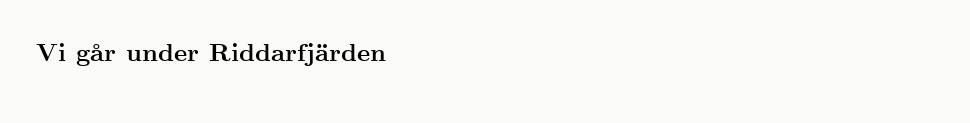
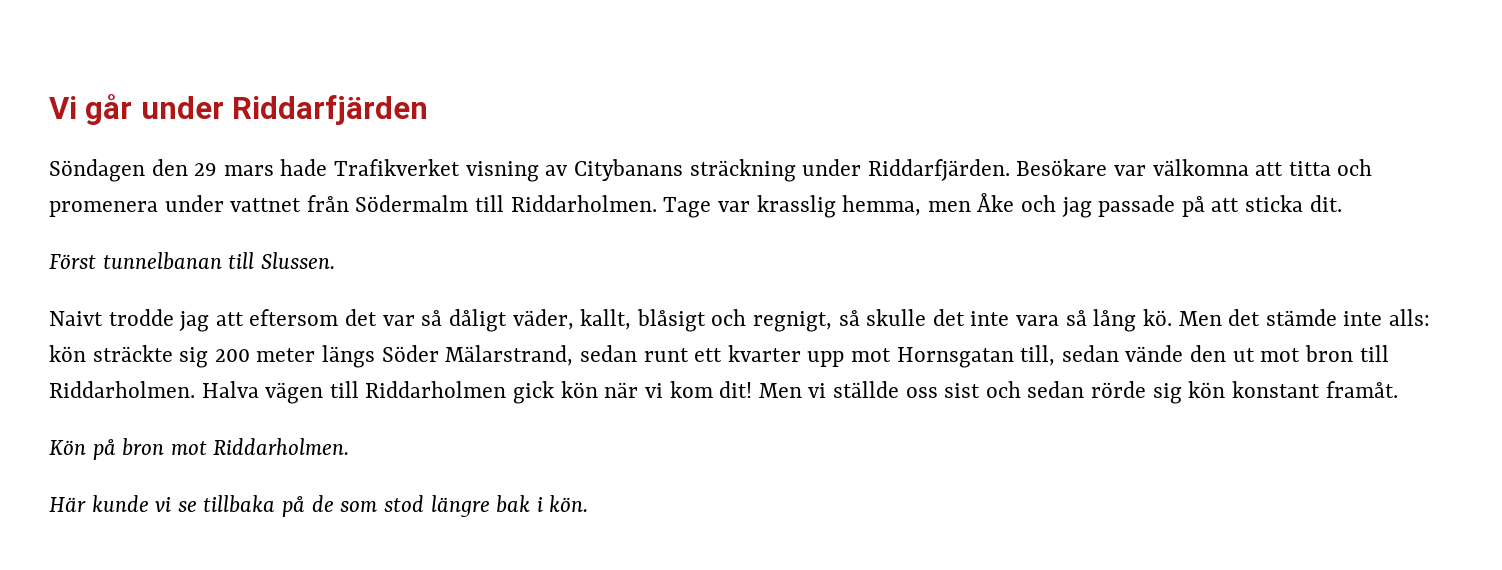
+ Söndagen den 29 mars hade Trafikverket visning av Citybanans sträckning under Riddarfjärden. Besökare var välkomna att titta och promenera under vattnet från Södermalm till Riddarholmen. Tage var krasslig hemma, men Åke och jag passade på att sticka dit.
+ Först tunnelbanan till Slussen.
+ Naivt trodde jag att eftersom det var så dåligt väder, kallt, blåsigt och regnigt, så skulle det inte vara så lång kö. Men det stämde inte alls: kön sträckte sig 200 meter längs Söder Mälarstrand, sedan runt ett kvarter upp mot Hornsgatan till, sedan vände den ut mot bron till Riddarholmen. Halva vägen till Riddarholmen gick kön när vi kom dit! Men vi ställde oss sist och sedan rörde sig kön konstant framåt.
+ Kön på bron mot Riddarholmen.
+ Här kunde vi se tillbaka på de som stod längre bak i kön.

